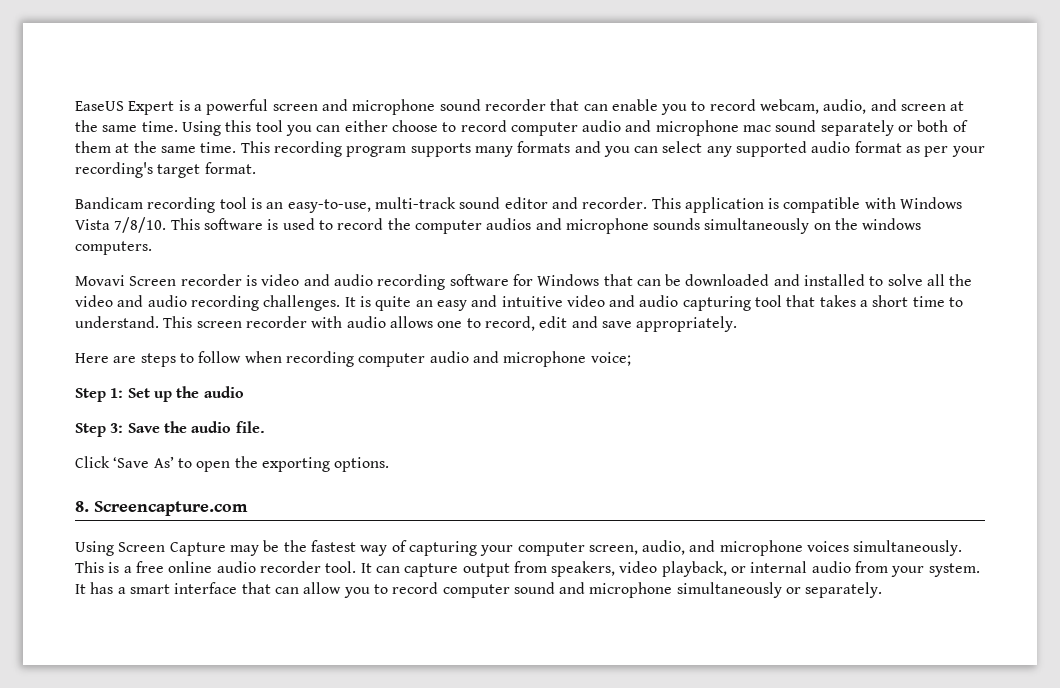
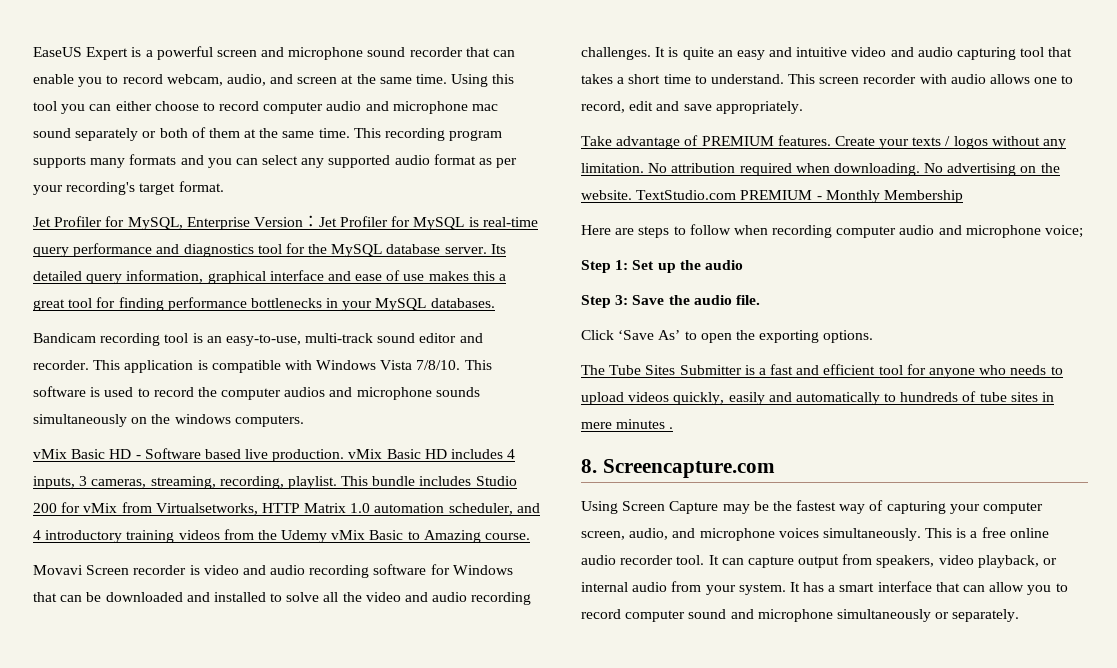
+ Jet Profiler for MySQL, Enterprise Version：Jet Profiler for MySQL is real-time query performance and diagnostics tool for the MySQL database server. Its detailed query information, graphical interface and ease of use makes this a great tool for finding performance bottlenecks in your MySQL databases.
+ vMix Basic HD - Software based live production. vMix Basic HD includes 4 inputs, 3 cameras, streaming, recording, playlist. This bundle includes Studio 200 for vMix from Virtualsetworks, HTTP Matrix 1.0 automation scheduler, and 4 introductory training videos from the Udemy vMix Basic to Amazing course.
+ Take advantage of PREMIUM features. Create your texts / logos without any limitation. No attribution required when downloading. No advertising on the website. TextStudio.com PREMIUM - Monthly Membership
+ The Tube Sites Submitter is a fast and efficient tool for anyone who needs to upload videos quickly, easily and automatically to hundreds of tube sites in mere minutes .

